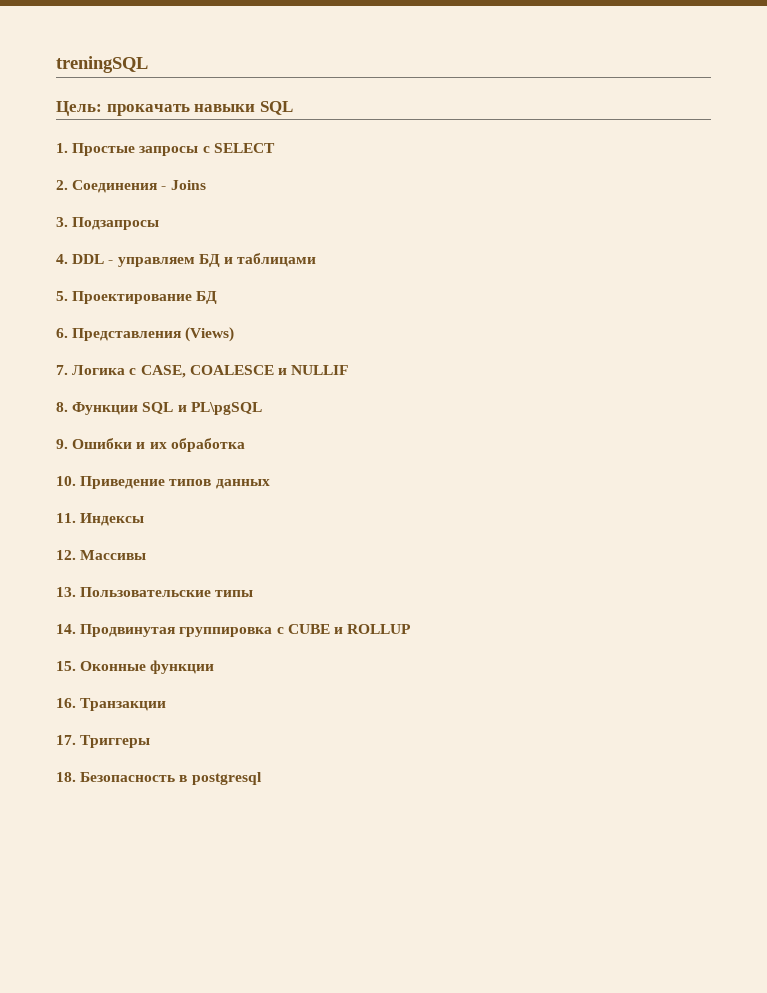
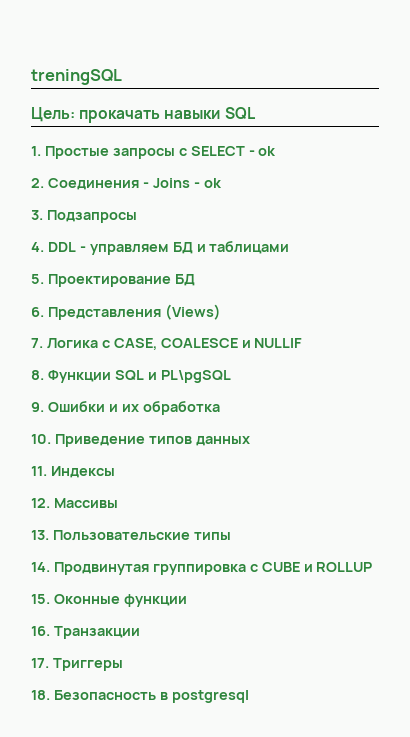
- 1. Простые запросы с SELECT
+ 1. Простые запросы с SELECT - ok
- 2. Соединения - Joins
+ 2. Соединения - Joins - ok

